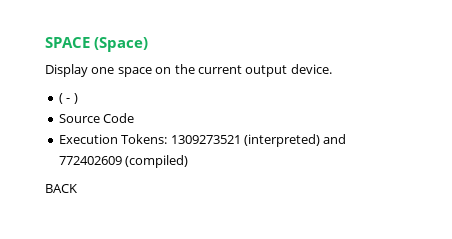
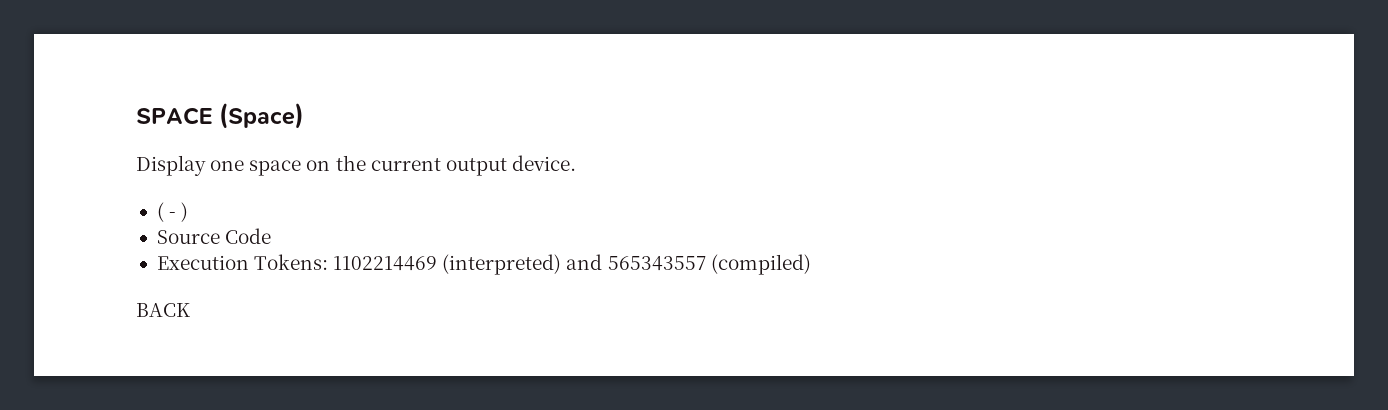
- Execution Tokens: 1309273521 (interpreted) and 772402609 (compiled)
+ Execution Tokens: 1102214469 (interpreted) and 565343557 (compiled)

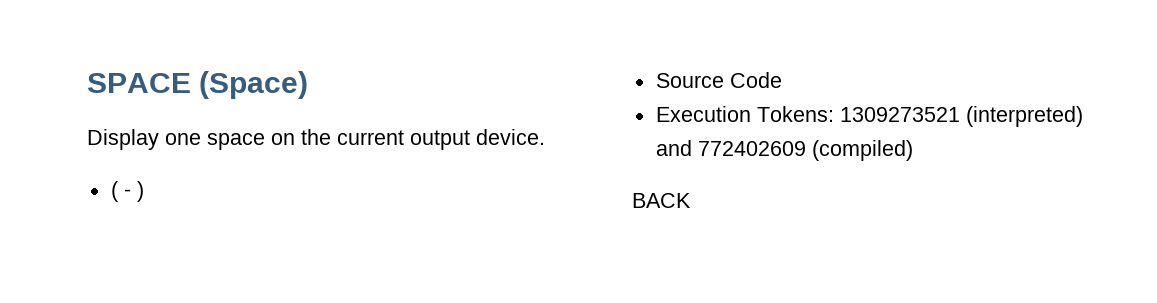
- Execution Tokens: 1102214469 (interpreted) and 565343557 (compiled)
+ Execution Tokens: 1309273521 (interpreted) and 772402609 (compiled)

